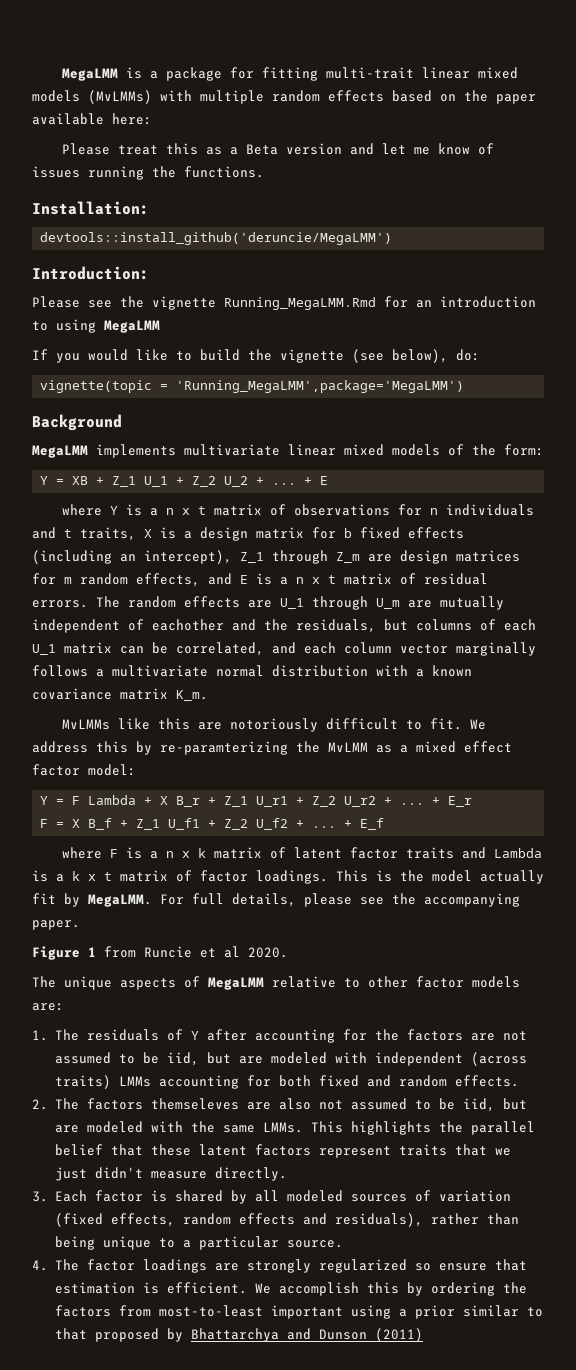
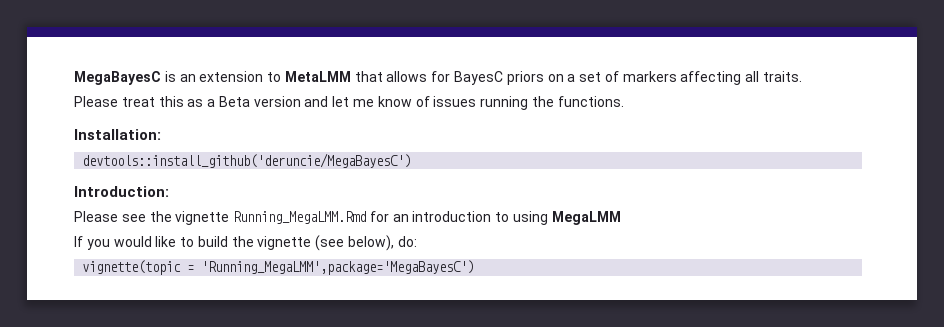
- MegaLMM is a package for fitting multi-trait linear mixed models (MvLMMs) with multiple random effects based on the paper available here:
+ MegaBayesC is an extension to MetaLMM that allows for BayesC priors on a set of markers affecting all traits.
- devtools::install_github('deruncie/MegaLMM')
+ devtools::install_github('deruncie/MegaBayesC')
- vignette(topic = 'Running_MegaLMM',package='MegaLMM')
- Background
- MegaLMM implements multivariate linear mixed models of the form:
- Y = XB + Z_1 U_1 + Z_2 U_2 + ... + E
- where Y is a n x t matrix of observations for n individuals and t traits, X is a design matrix for b fixed effects (including an intercept), Z_1 through Z_m are design matrices for m random effects, and E is a n x t matrix of residual errors. The random effects are U_1 through U_m are mutually independent of eachother and the residuals, but columns of each U_1 matrix can be correlated, and each column vector marginally follows a multivariate normal distribution with a known covariance matrix K_m.
- MvLMMs like this are notoriously difficult to fit. We address this by re-paramterizing the MvLMM as a mixed effect factor model:
- Y = F Lambda + X B_r + Z_1 U_r1 + Z_2 U_r2 + ... + E_r
- F = X B_f + Z_1 U_f1 + Z_2 U_f2 + ... + E_f
- where F is a n x k matrix of latent factor traits and Lambda is a k x t matrix of factor loadings. This is the model actually fit by MegaLMM. For full details, please see the accompanying paper.
- Figure 1 from Runcie et al 2020.
- The unique aspects of MegaLMM relative to other factor models are:
- 1. The residuals of Y after accounting for the factors are not assumed to be iid, but are modeled with independent (across traits) LMMs accounting for both fixed and random effects.
- 2. The factors themseleves are also not assumed to be iid, but are modeled with the same LMMs. This highlights the parallel belief that these latent factors represent traits that we just didn't measure directly.
- 3. Each factor is shared by all modeled sources of variation (fixed effects, random effects and residuals), rather than being unique to a particular source.
- 4. The factor loadings are strongly regularized so ensure that estimation is efficient. We accomplish this by ordering the factors from most-to-least important using a prior similar to that proposed by Bhattarchya and Dunson (2011)
+ vignette(topic = 'Running_MegaLMM',package='MegaBayesC')

